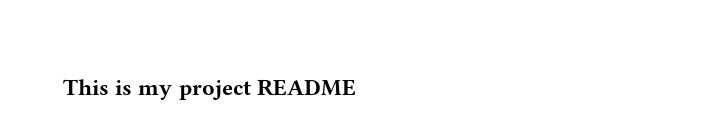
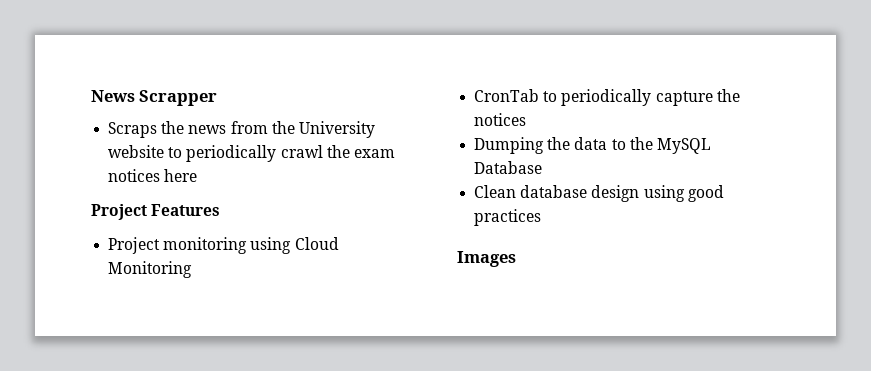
- This is my project README
+ News Scrapper
+ Scraps the news from the University website to periodically crawl the exam notices here
+ Project Features
+ Project monitoring using Cloud Monitoring
+ CronTab to periodically capture the notices
+ Dumping the data to the MySQL Database
+ Clean database design using good practices
+ Images

